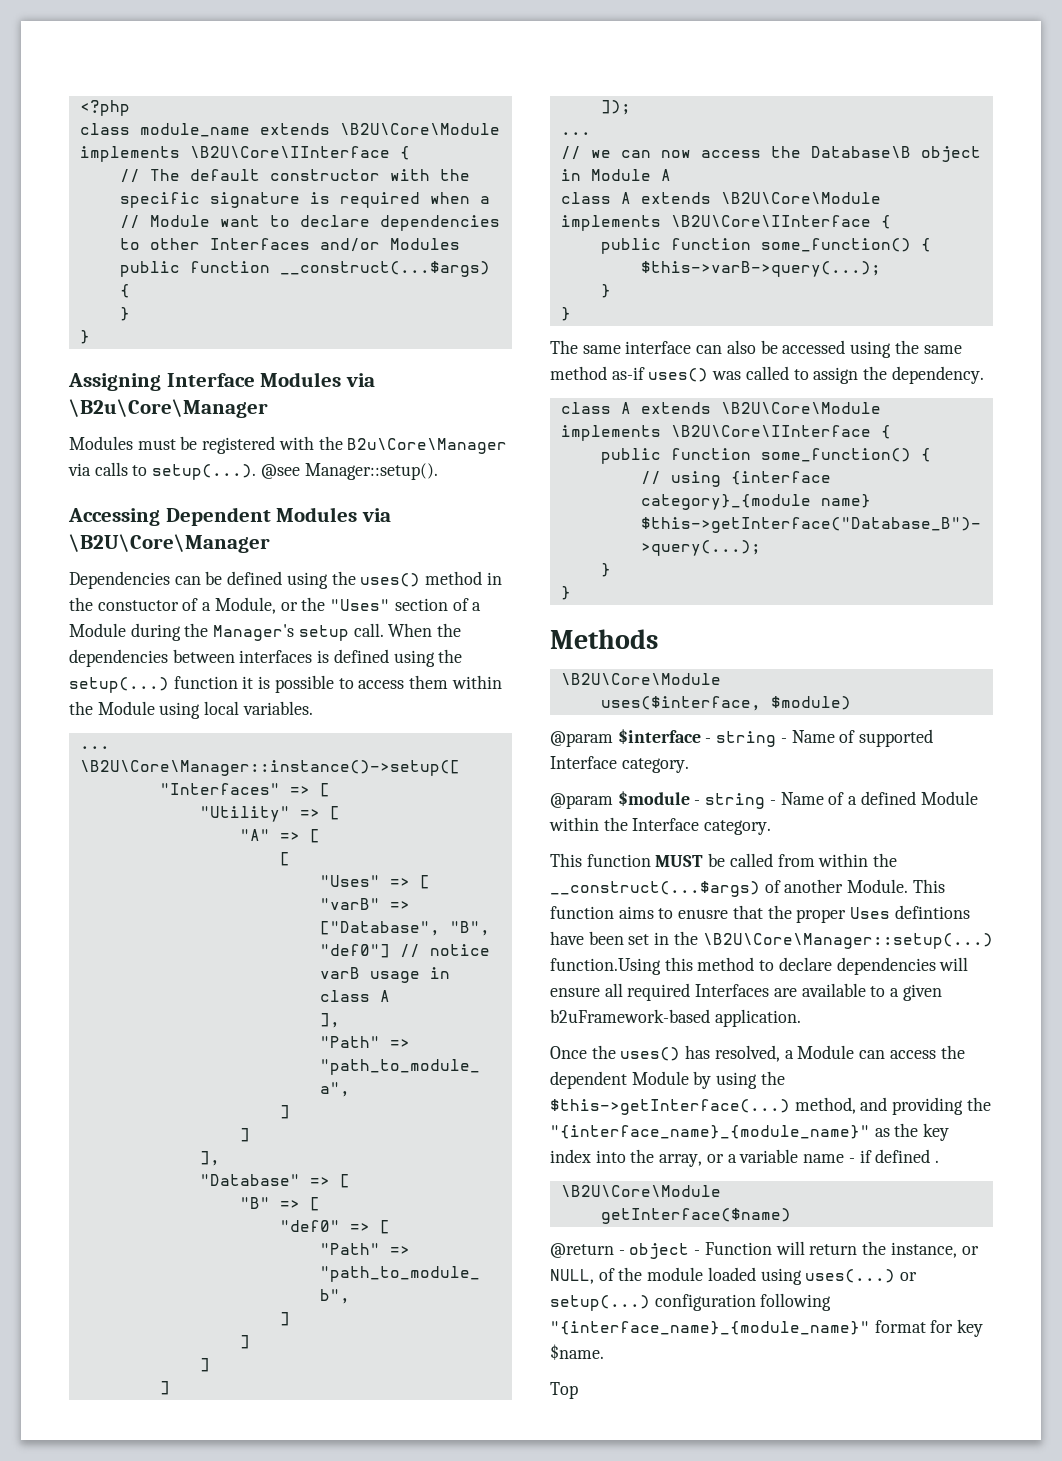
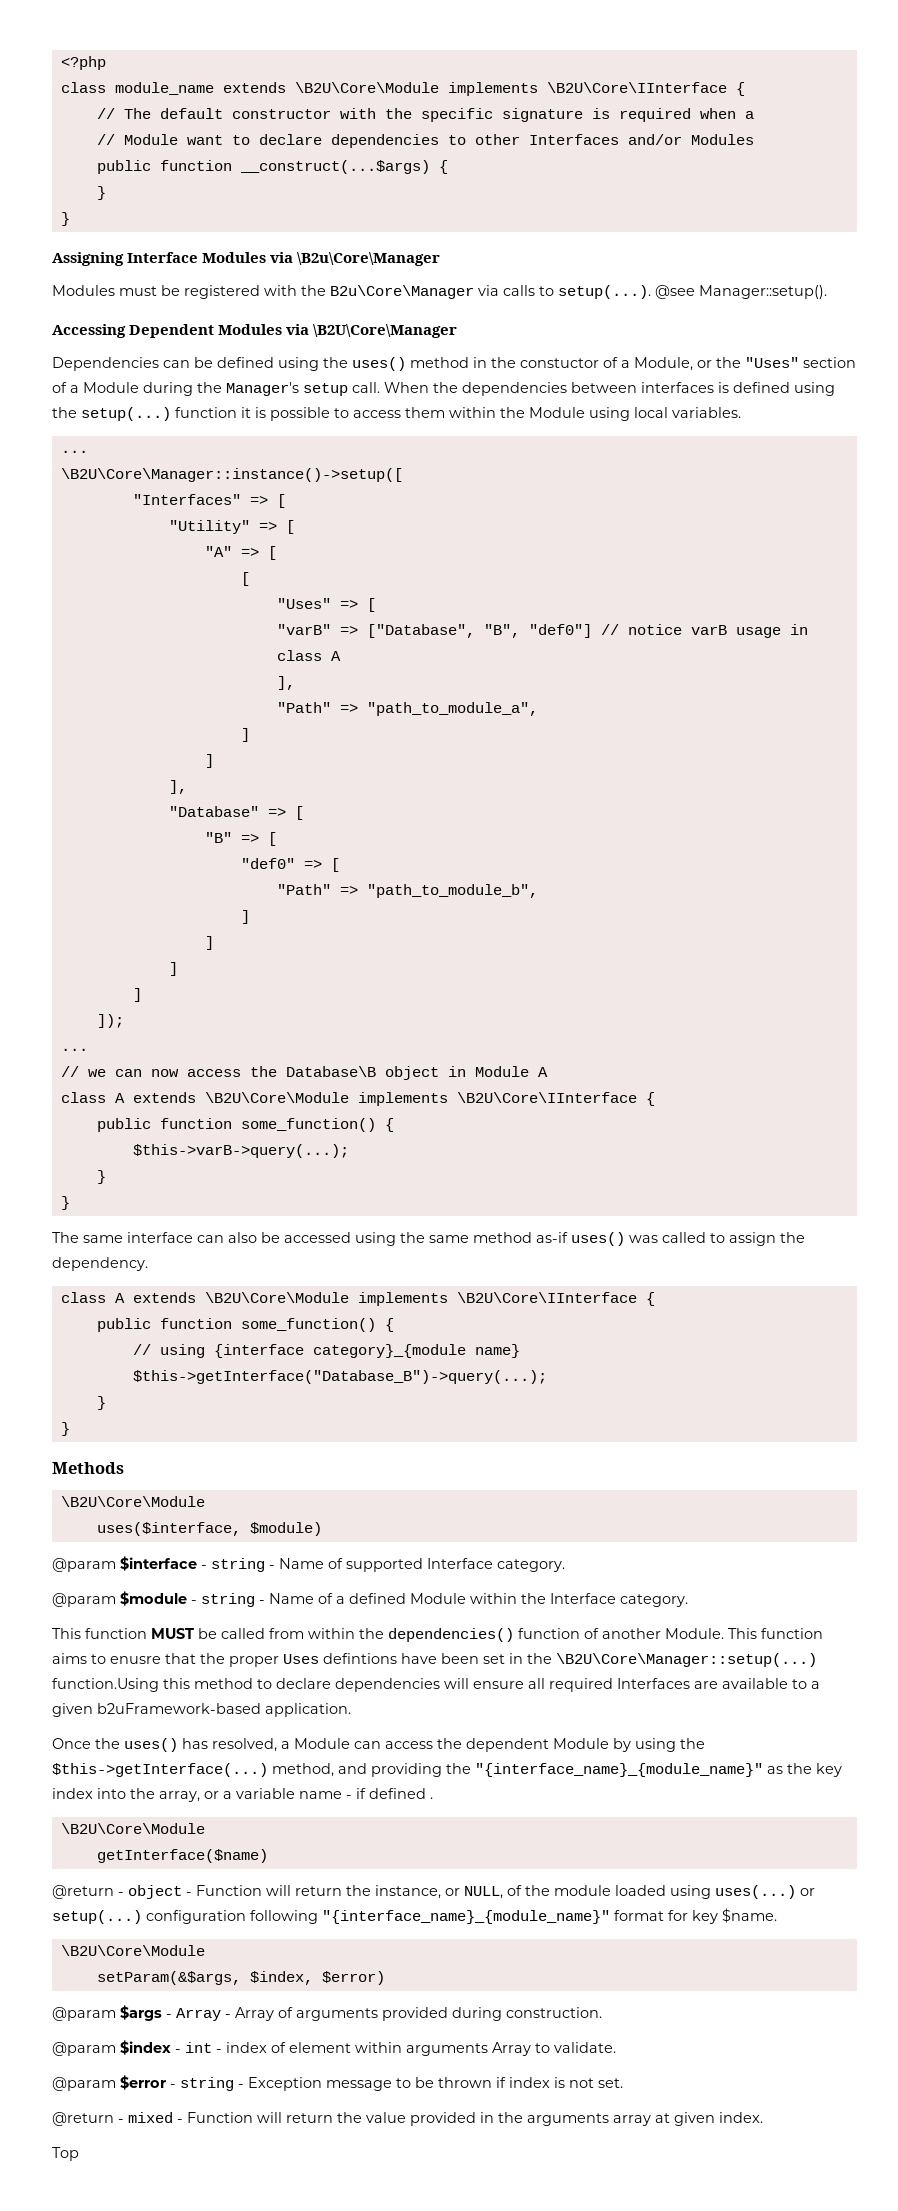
- This function MUST be called from within the __construct(...$args) of another Module.
+ This function MUST be called from within the dependencies() function of another Module.
  @return - object - Function will return the instance, or NULL, of the module loaded using uses(...) or setup(...) configuration following "{interface_name}_{module_name}" format for key $name.
+ \B2U\Core\Module
+ setParam(&$args, $index, $error)
+ @param $args - Array - Array of arguments provided during construction.
+ @param $index - int - index of element within arguments Array to validate.
+ @param $error - string - Exception message to be thrown if index is not set.
+ @return - mixed - Function will return the value provided in the arguments array at given index.

